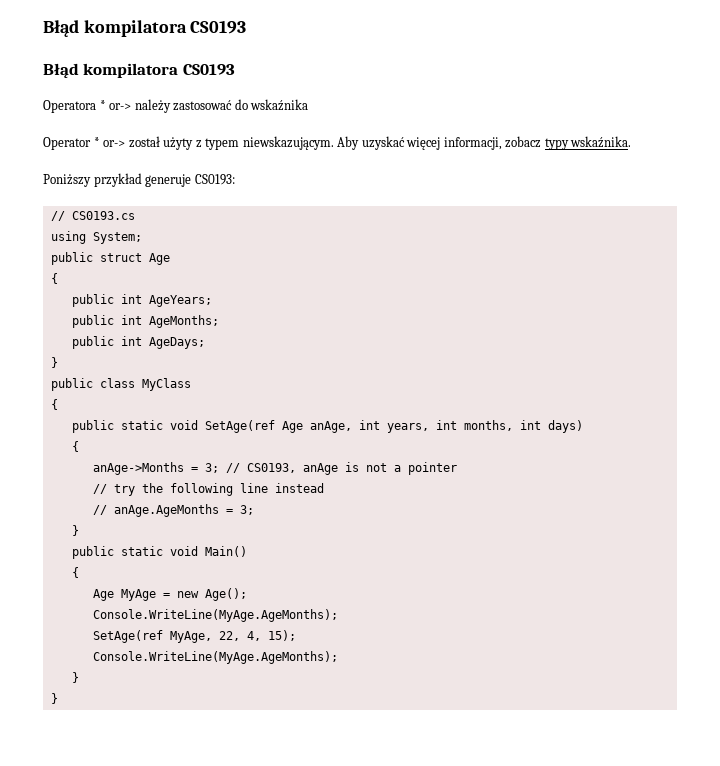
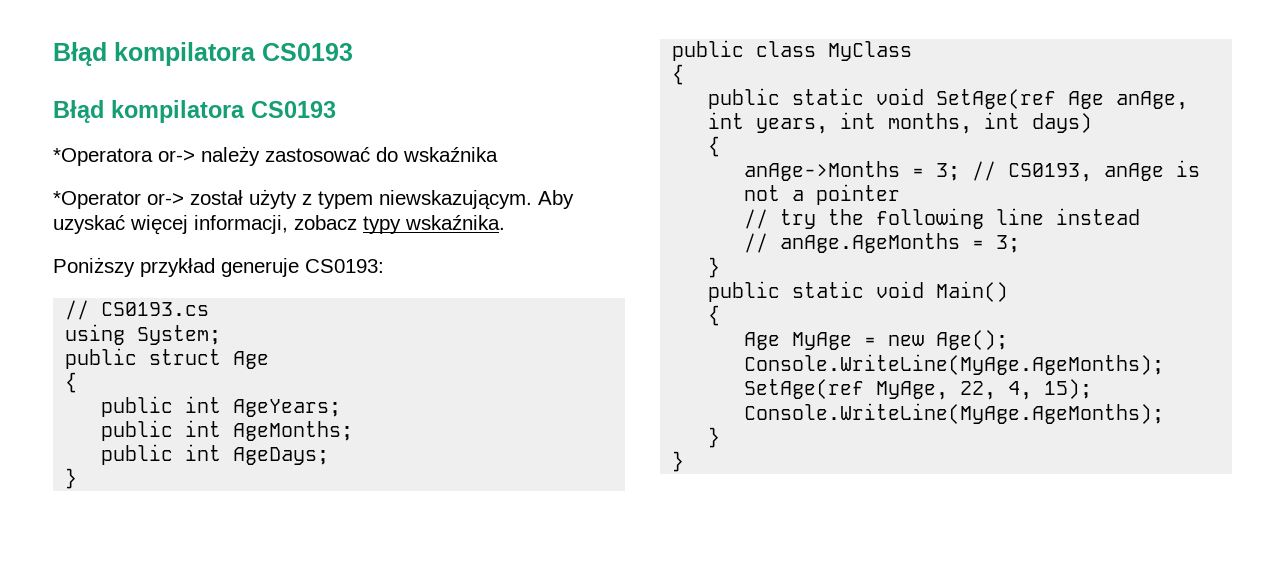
- Operatora * or-> należy zastosować do wskaźnika
+ *Operatora or-> należy zastosować do wskaźnika
- Operator * or-> został użyty z typem niewskazującym.
+ *Operator or-> został użyty z typem niewskazującym.

